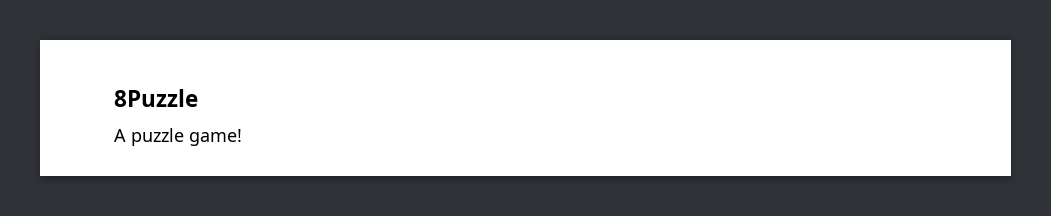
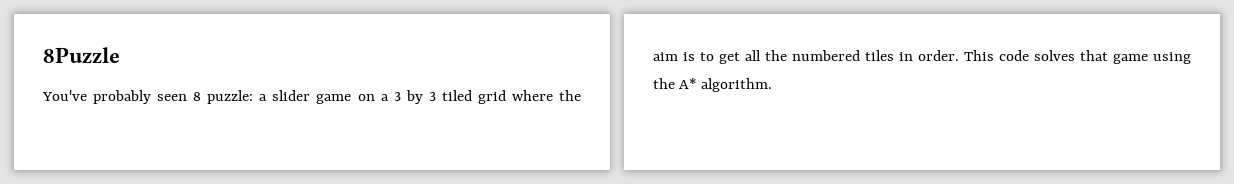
- A puzzle game!
+ You've probably seen 8 puzzle: a slider game on a 3 by 3 tiled grid where the aim is to get all the numbered tiles in order. This code solves that game using the A* algorithm.

